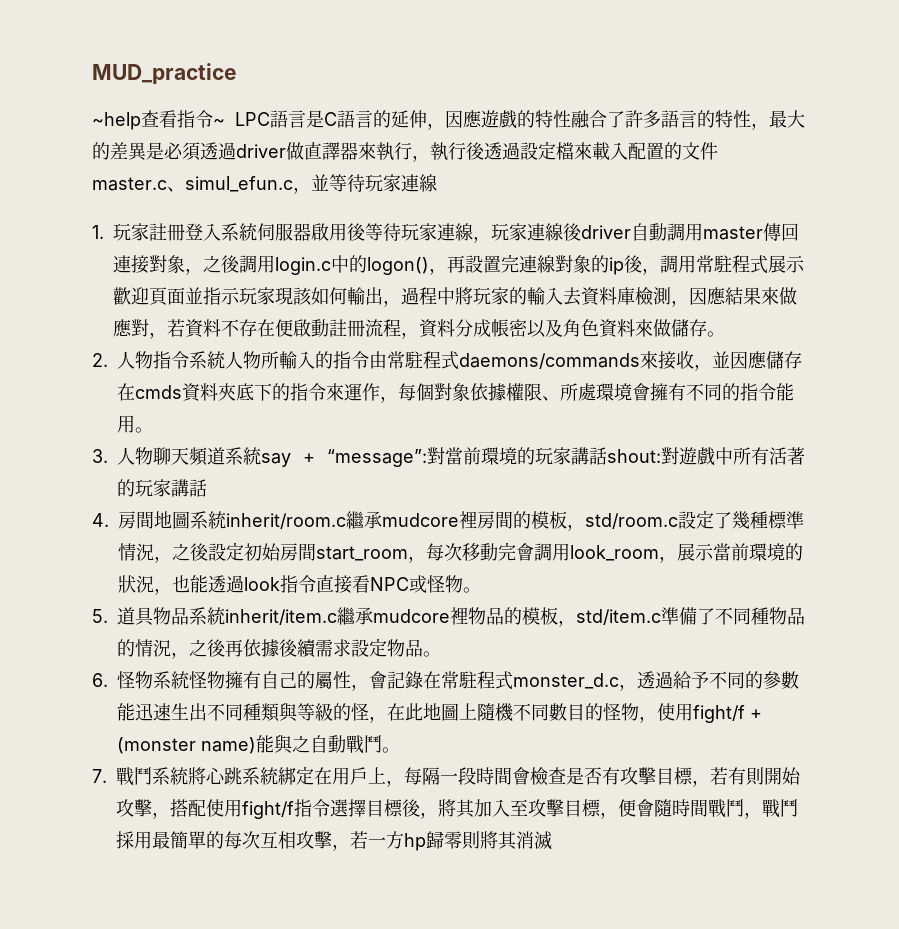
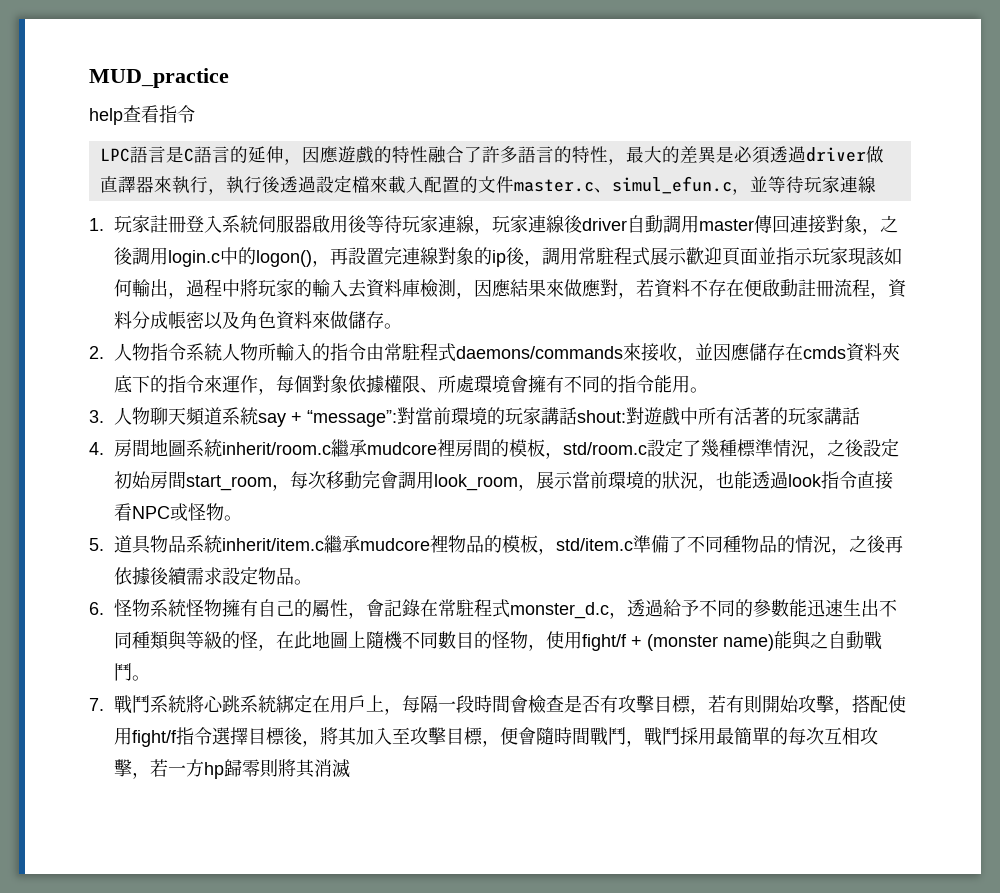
- ~help查看指令~ LPC語言是C語言的延伸，因應遊戲的特性融合了許多語言的特性，最大的差異是必須透過driver做直譯器來執行，執行後透過設定檔來載入配置的文件master.c、simul_efun.c，並等待玩家連線
+ help查看指令
+ LPC語言是C語言的延伸，因應遊戲的特性融合了許多語言的特性，最大的差異是必須透過driver做直譯器來執行，執行後透過設定檔來載入配置的文件master.c、simul_efun.c，並等待玩家連線

